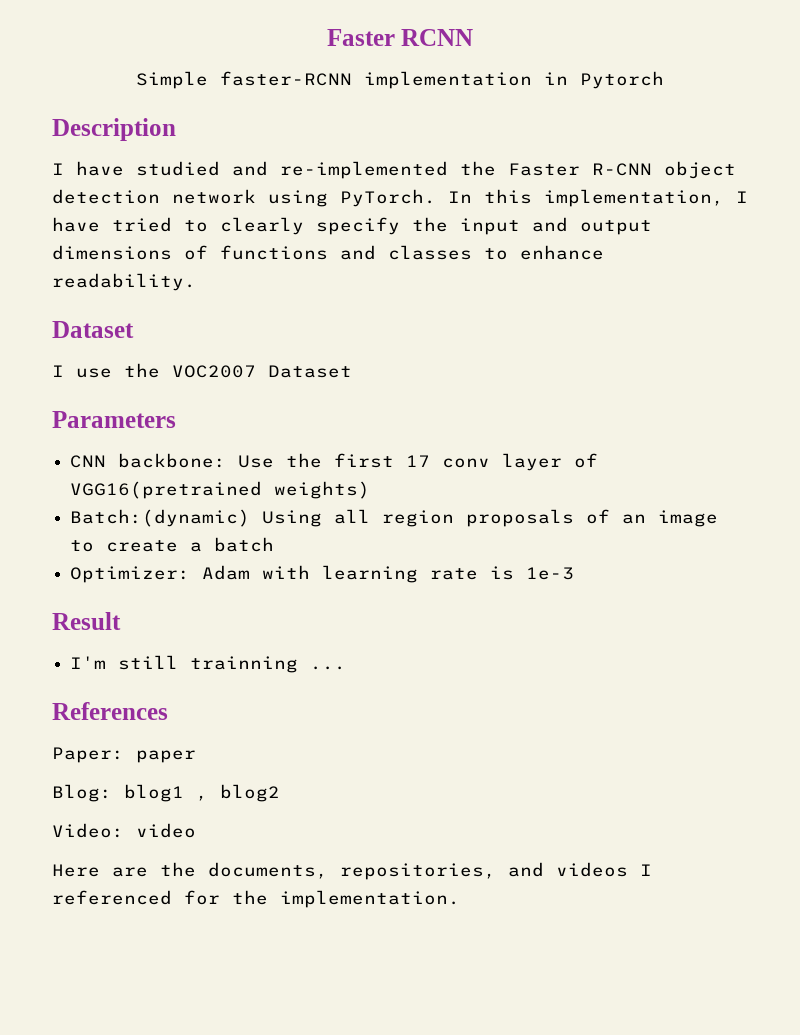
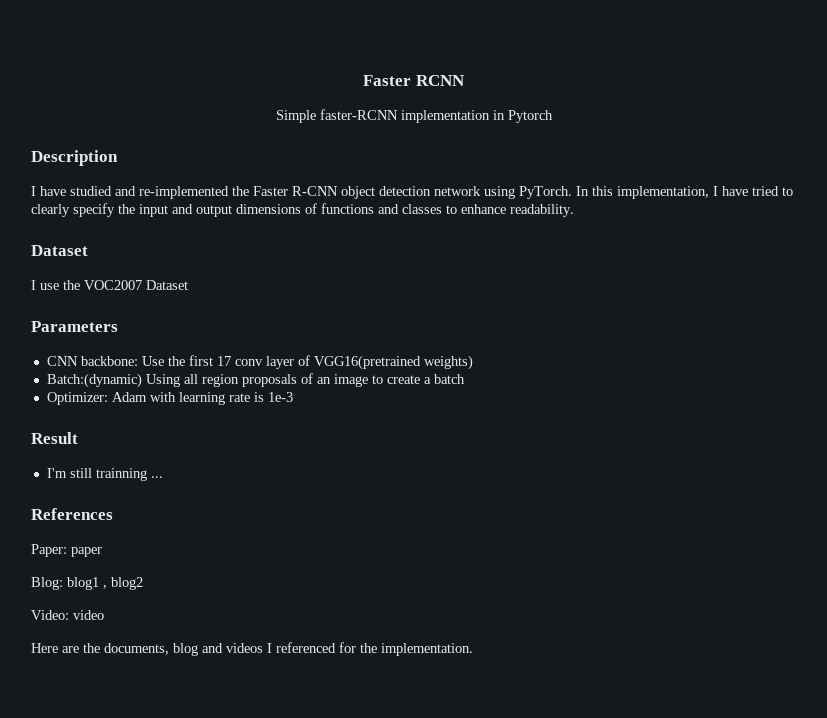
- Here are the documents, repositories, and videos I referenced for the implementation.
+ Here are the documents, blog and videos I referenced for the implementation.

